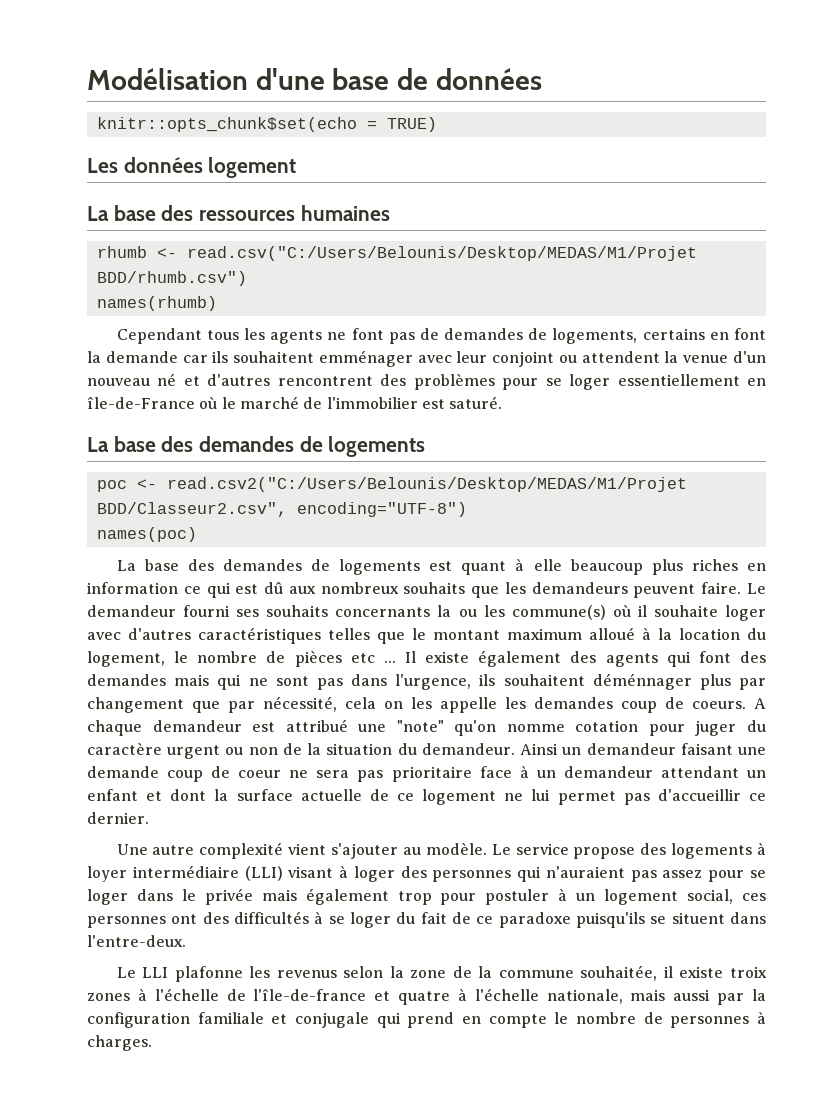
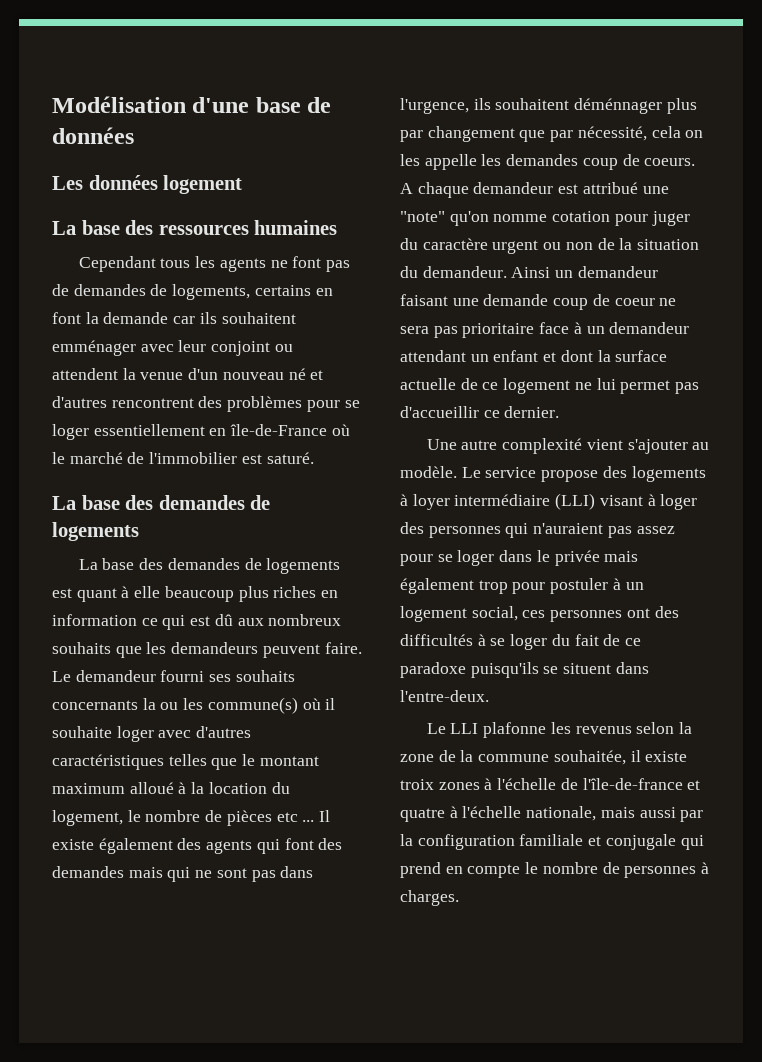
- knitr::opts_chunk$set(echo = TRUE)
- rhumb <- read.csv("C:/Users/Belounis/Desktop/MEDAS/M1/Projet BDD/rhumb.csv")
- names(rhumb)
- poc <- read.csv2("C:/Users/Belounis/Desktop/MEDAS/M1/Projet BDD/Classeur2.csv", encoding="UTF-8")
- names(poc)

